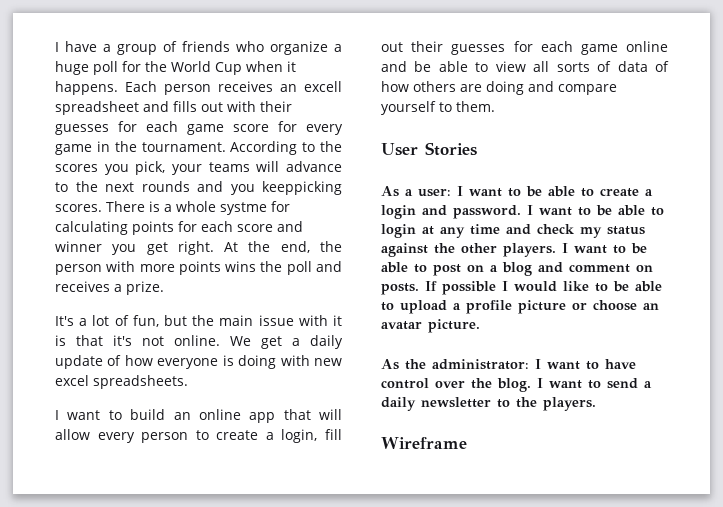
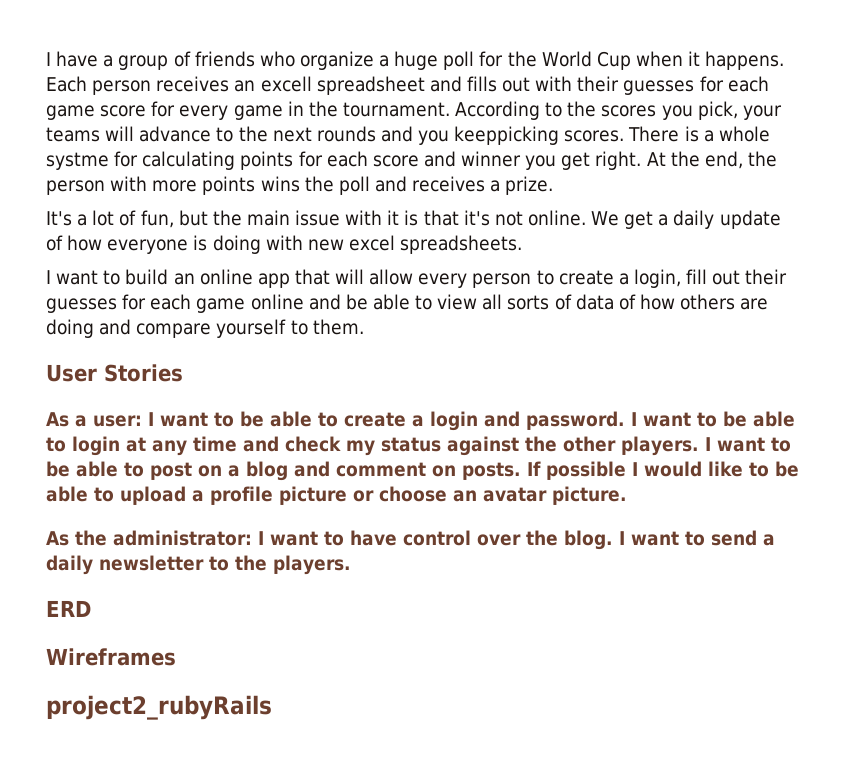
- Wireframe
+ ERD
+ Wireframes
+ project2_rubyRails

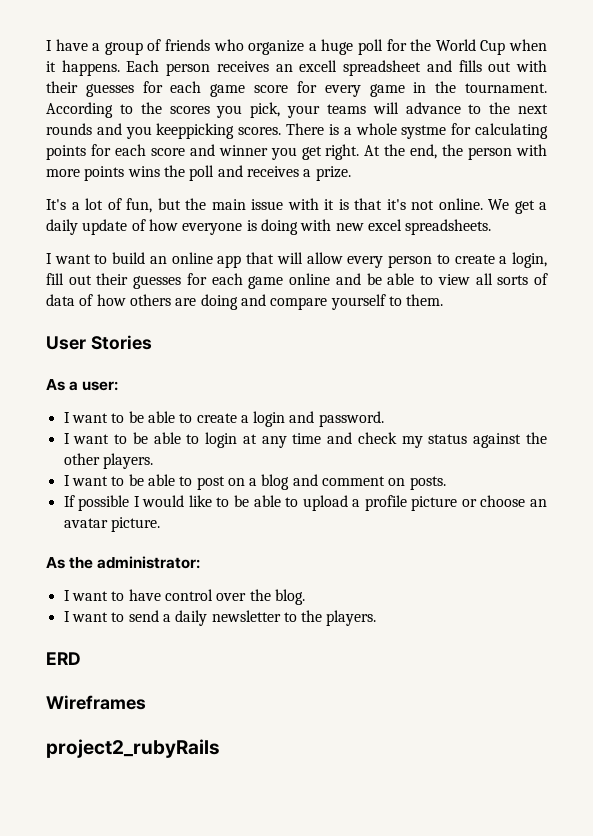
- As a user: I want to be able to create a login and password. I want to be able to login at any time and check my status against the other players. I want to be able to post on a blog and comment on posts. If possible I would like to be able to upload a profile picture or choose an avatar picture.
+ As a user:
+ I want to be able to create a login and password.
+ I want to be able to login at any time and check my status against the other players.
+ I want to be able to post on a blog and comment on posts.
+ If possible I would like to be able to upload a profile picture or choose an avatar picture.
- As the administrator: I want to have control over the blog. I want to send a daily newsletter to the players.
+ As the administrator:
+ I want to have control over the blog.
+ I want to send a daily newsletter to the players.

